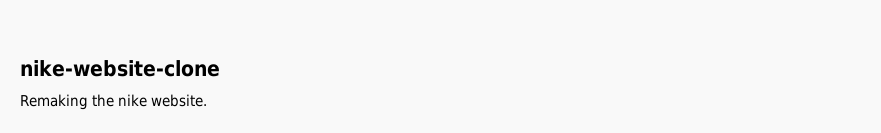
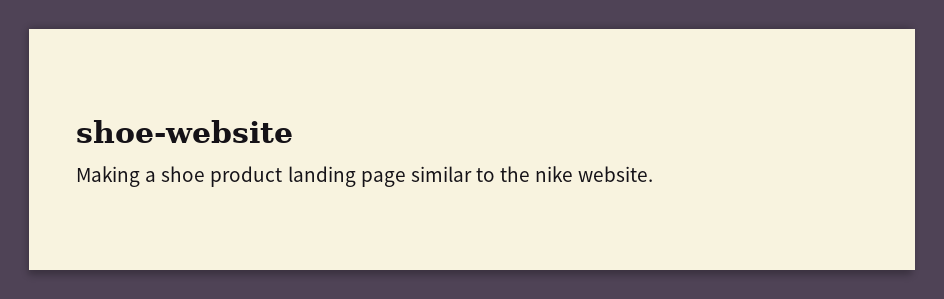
- nike-website-clone
- Remaking the nike website.
+ shoe-website
+ Making a shoe product landing page similar to the nike website.

